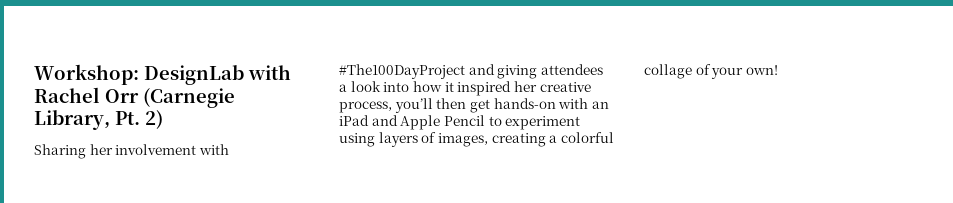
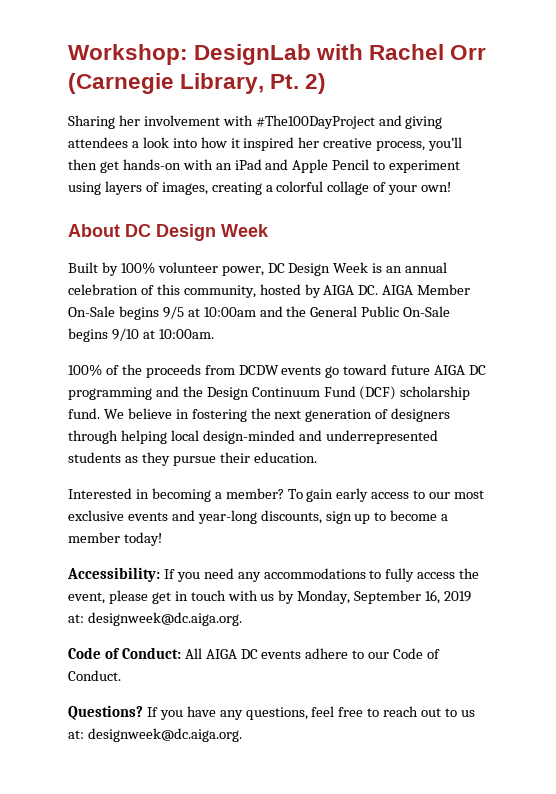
+ About DC Design Week
+ Built by 100% volunteer power, DC Design Week is an annual celebration of this community, hosted by AIGA DC. AIGA Member On-Sale begins 9/5 at 10:00am and the General Public On-Sale begins 9/10 at 10:00am.
+ 100% of the proceeds from DCDW events go toward future AIGA DC programming and the Design Continuum Fund (DCF) scholarship fund. We believe in fostering the next generation of designers through helping local design-minded and underrepresented students as they pursue their education.
+ Interested in becoming a member? To gain early access to our most exclusive events and year-long discounts, sign up to become a member today!
+ Accessibility: If you need any accommodations to fully access the event, please get in touch with us by Monday, September 16, 2019 at: designweek@dc.aiga.org.
+ Code of Conduct: All AIGA DC events adhere to our Code of Conduct.
+ Questions? If you have any questions, feel free to reach out to us at: designweek@dc.aiga.org.

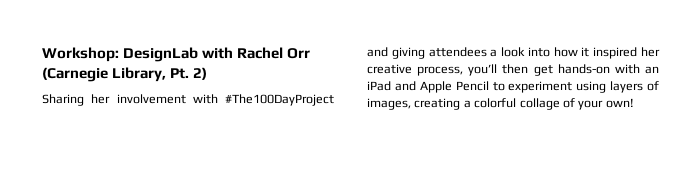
- About DC Design Week
- Built by 100% volunteer power, DC Design Week is an annual celebration of this community, hosted by AIGA DC. AIGA Member On-Sale begins 9/5 at 10:00am and the General Public On-Sale begins 9/10 at 10:00am.
- 100% of the proceeds from DCDW events go toward future AIGA DC programming and the Design Continuum Fund (DCF) scholarship fund. We believe in fostering the next generation of designers through helping local design-minded and underrepresented students as they pursue their education.
- Interested in becoming a member? To gain early access to our most exclusive events and year-long discounts, sign up to become a member today!
- Accessibility: If you need any accommodations to fully access the event, please get in touch with us by Monday, September 16, 2019 at: designweek@dc.aiga.org.
- Code of Conduct: All AIGA DC events adhere to our Code of Conduct.
- Questions? If you have any questions, feel free to reach out to us at: designweek@dc.aiga.org.

